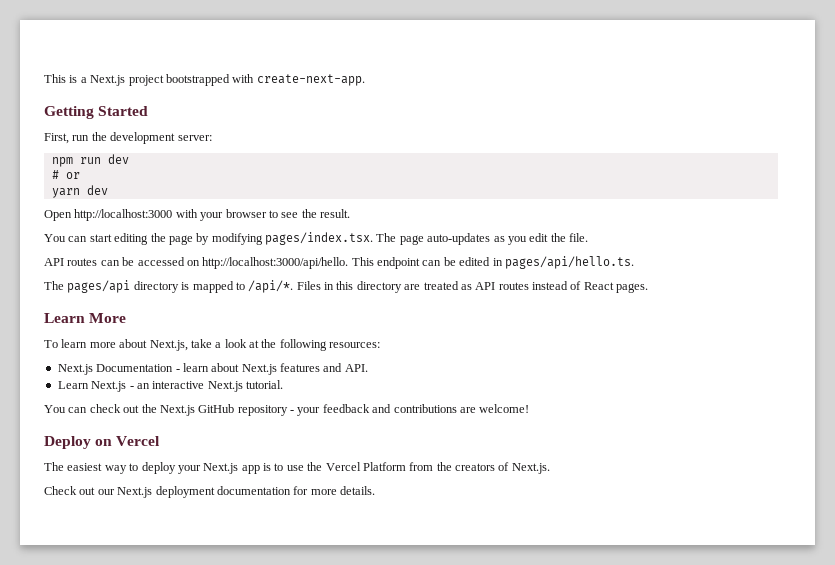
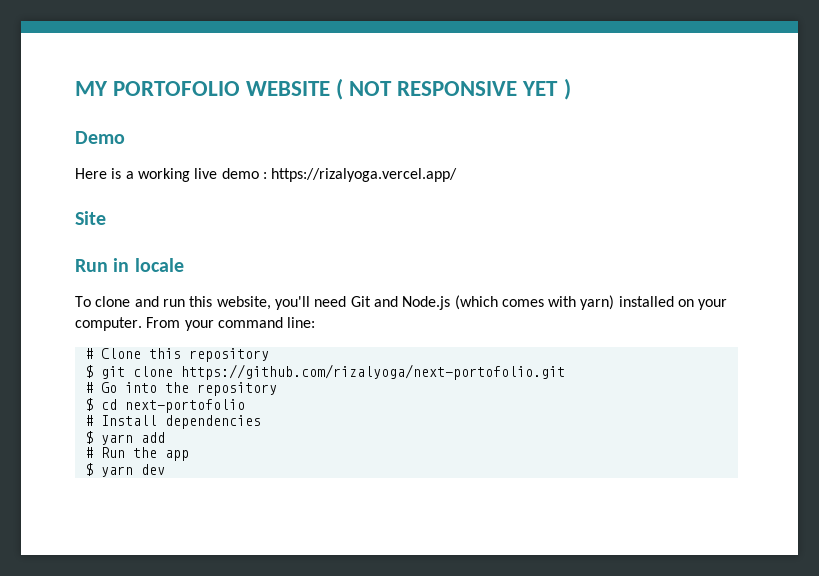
- This is a Next.js project bootstrapped with create-next-app.
- Getting Started
- First, run the development server:
- npm run dev
- # or
- yarn dev
- Open http://localhost:3000 with your browser to see the result.
- You can start editing the page by modifying pages/index.tsx. The page auto-updates as you edit the file.
- API routes can be accessed on http://localhost:3000/api/hello. This endpoint can be edited in pages/api/hello.ts.
- The pages/api directory is mapped to /api/*. Files in this directory are treated as API routes instead of React pages.
- Learn More
- To learn more about Next.js, take a look at the following resources:
- Next.js Documentation - learn about Next.js features and API.
- Learn Next.js - an interactive Next.js tutorial.
- You can check out the Next.js GitHub repository - your feedback and contributions are welcome!
- Deploy on Vercel
- The easiest way to deploy your Next.js app is to use the Vercel Platform from the creators of Next.js.
- Check out our Next.js deployment documentation for more details.
+ MY PORTOFOLIO WEBSITE ( NOT RESPONSIVE YET )
+ Demo
+ Here is a working live demo : https://rizalyoga.vercel.app/
+ Site
+ Run in locale
+ To clone and run this website, you'll need Git and Node.js (which comes with yarn) installed on your computer. From your command line:
+ # Clone this repository
+ $ git clone https://github.com/rizalyoga/next-portofolio.git
+ # Go into the repository
+ $ cd next-portofolio
+ # Install dependencies
+ $ yarn add
+ # Run the app
+ $ yarn dev

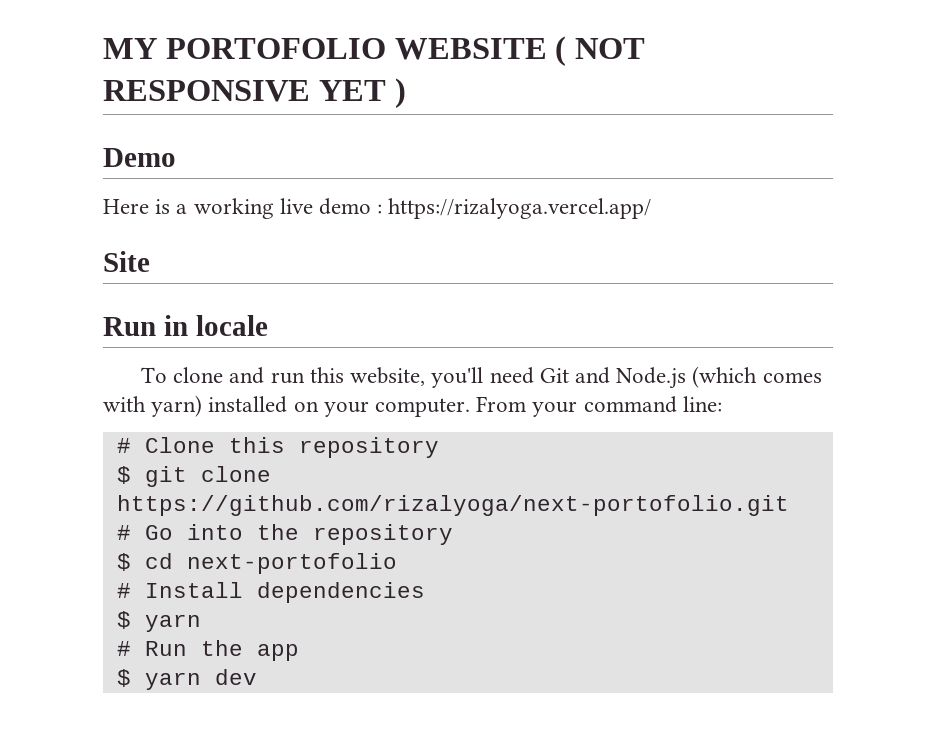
  # Install dependencies
- $ yarn add
+ $ yarn

